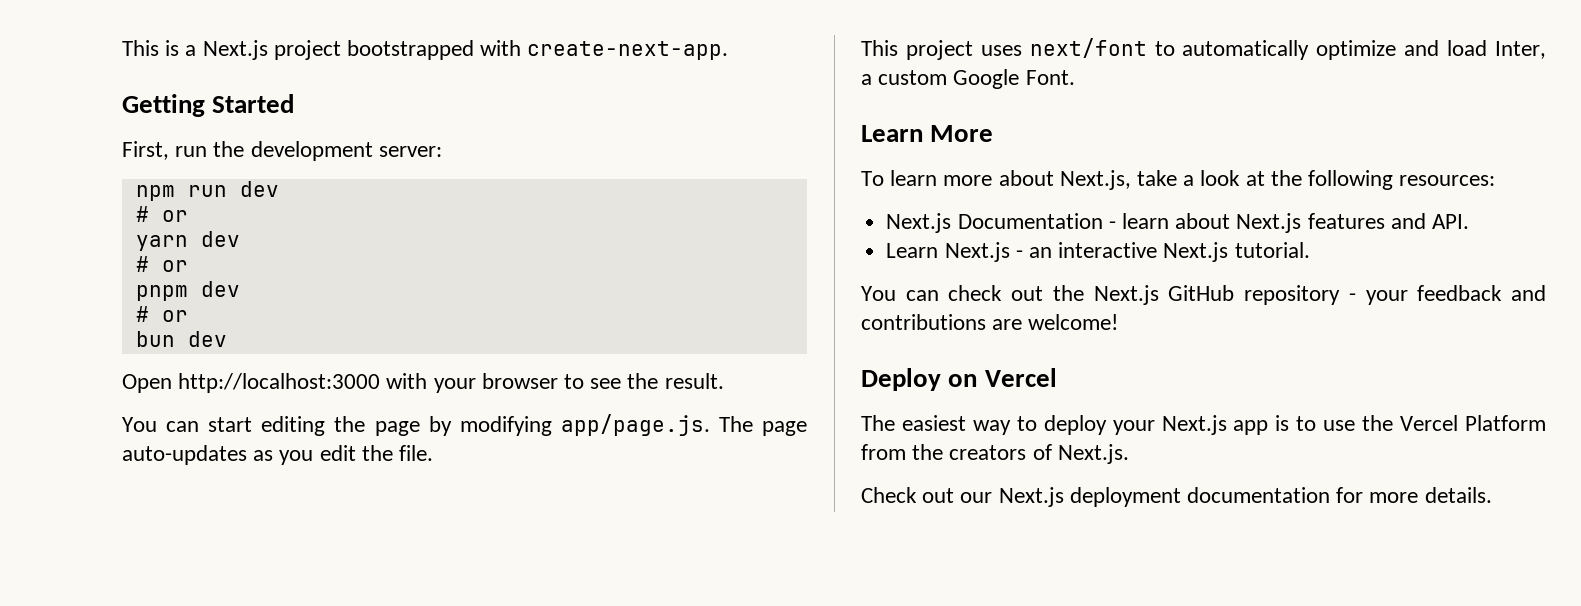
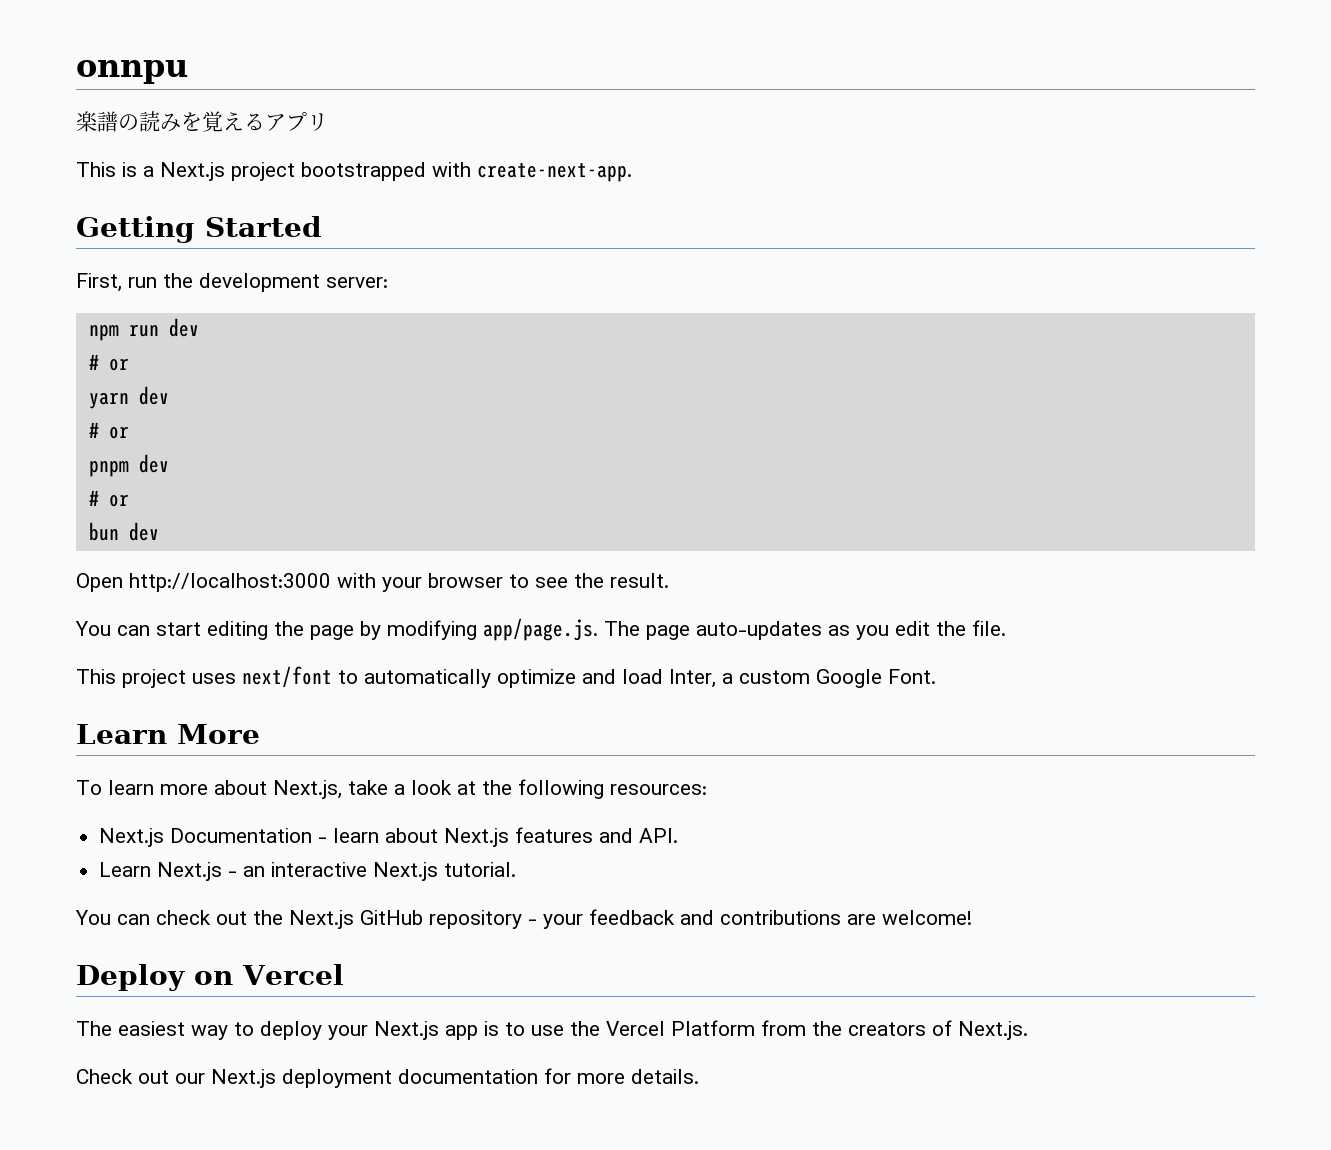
+ onnpu
+ 楽譜の読みを覚えるアプリ

